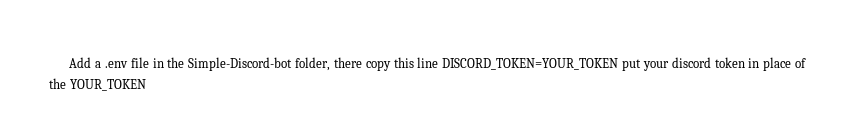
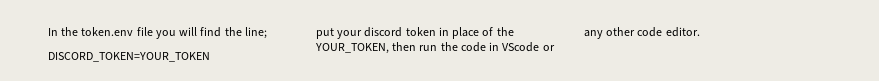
- Add a .env file in the Simple-Discord-bot folder, there copy this line DISCORD_TOKEN=YOUR_TOKEN put your discord token in place of the YOUR_TOKEN
+ In the token.env file you will find the line;
+ DISCORD_TOKEN=YOUR_TOKEN
+ put your discord token in place of the YOUR_TOKEN, then run the code in VScode or any other code editor.

